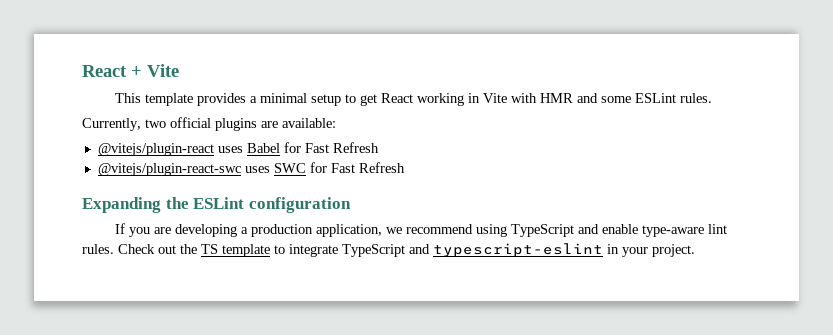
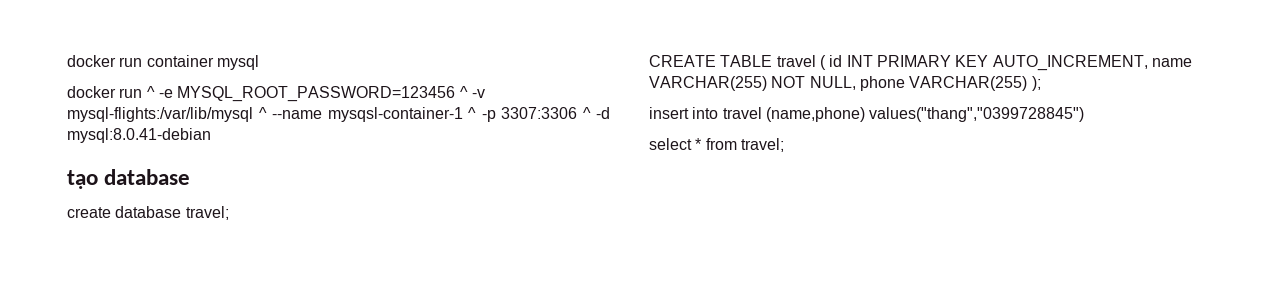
- React + Vite
- This template provides a minimal setup to get React working in Vite with HMR and some ESLint rules.
- Currently, two official plugins are available:
- @vitejs/plugin-react uses Babel for Fast Refresh
- @vitejs/plugin-react-swc uses SWC for Fast Refresh
- Expanding the ESLint configuration
- If you are developing a production application, we recommend using TypeScript and enable type-aware lint rules. Check out the TS template to integrate TypeScript and typescript-eslint in your project.
+ docker run container mysql
+ docker run ^ -e MYSQL_ROOT_PASSWORD=123456 ^ -v mysql-flights:/var/lib/mysql ^ --name mysqsl-container-1 ^ -p 3307:3306 ^ -d mysql:8.0.41-debian
+ tạo database
+ create database travel;
+ CREATE TABLE travel ( id INT PRIMARY KEY AUTO_INCREMENT, name VARCHAR(255) NOT NULL, phone VARCHAR(255) );
+ insert into travel (name,phone) values("thang","0399728845")
+ select * from travel;

